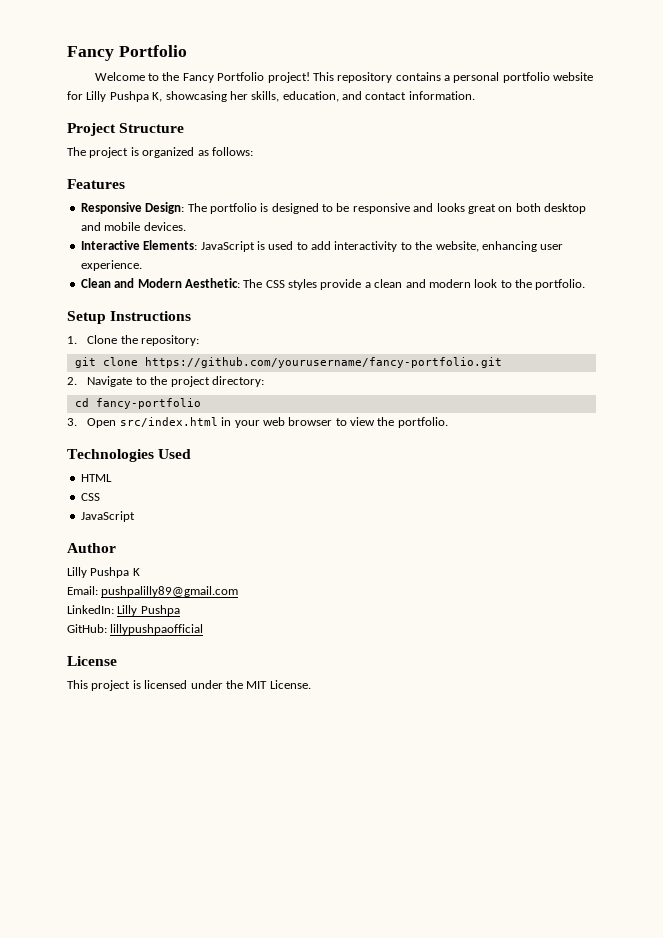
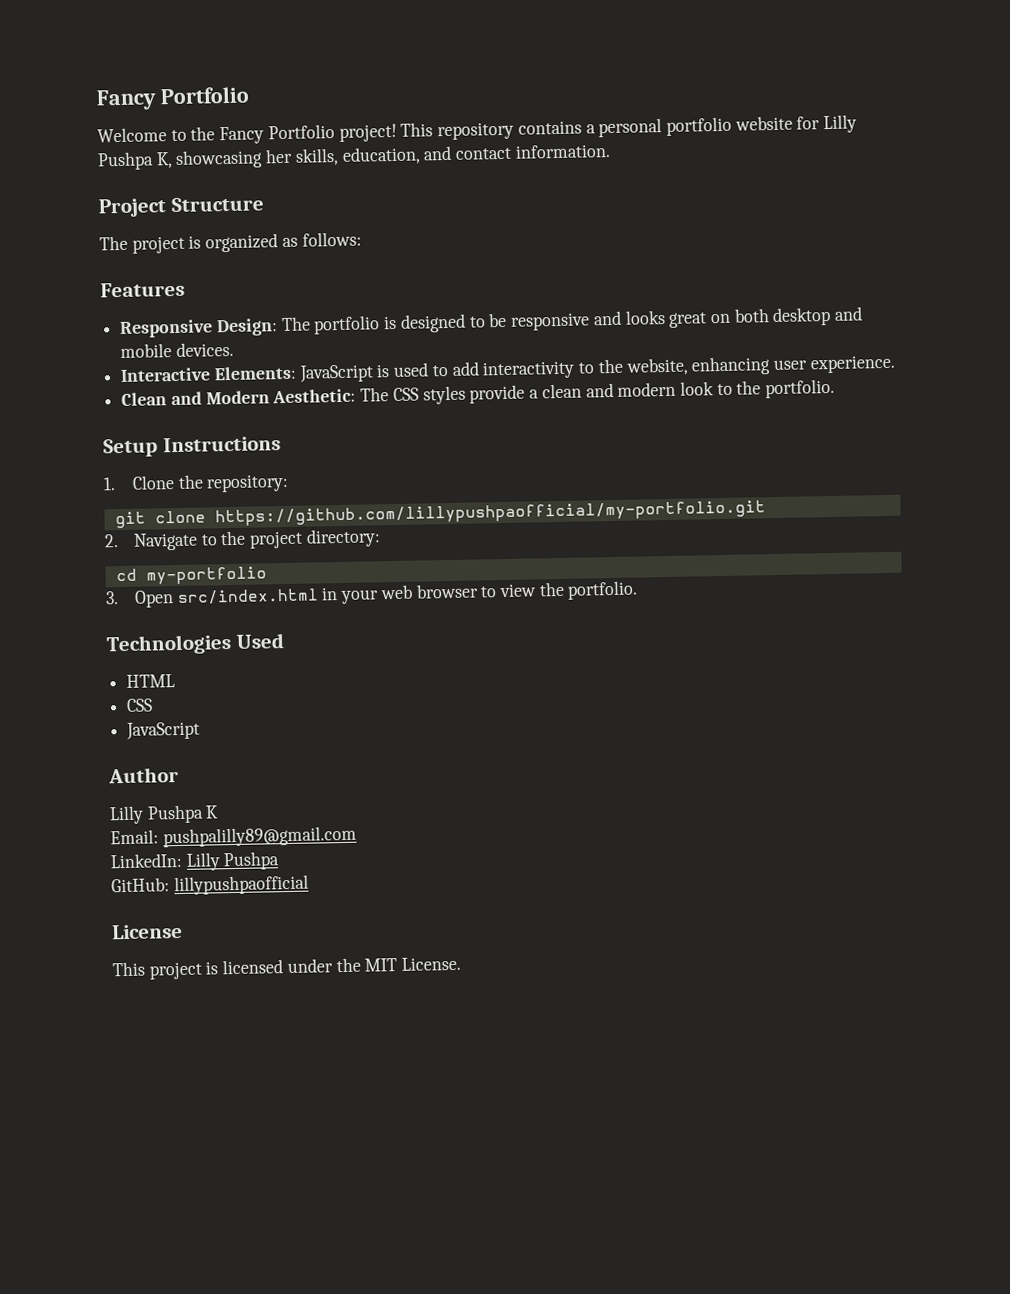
- git clone https://github.com/yourusername/fancy-portfolio.git
+ git clone https://github.com/lillypushpaofficial/my-portfolio.git
- cd fancy-portfolio
+ cd my-portfolio

